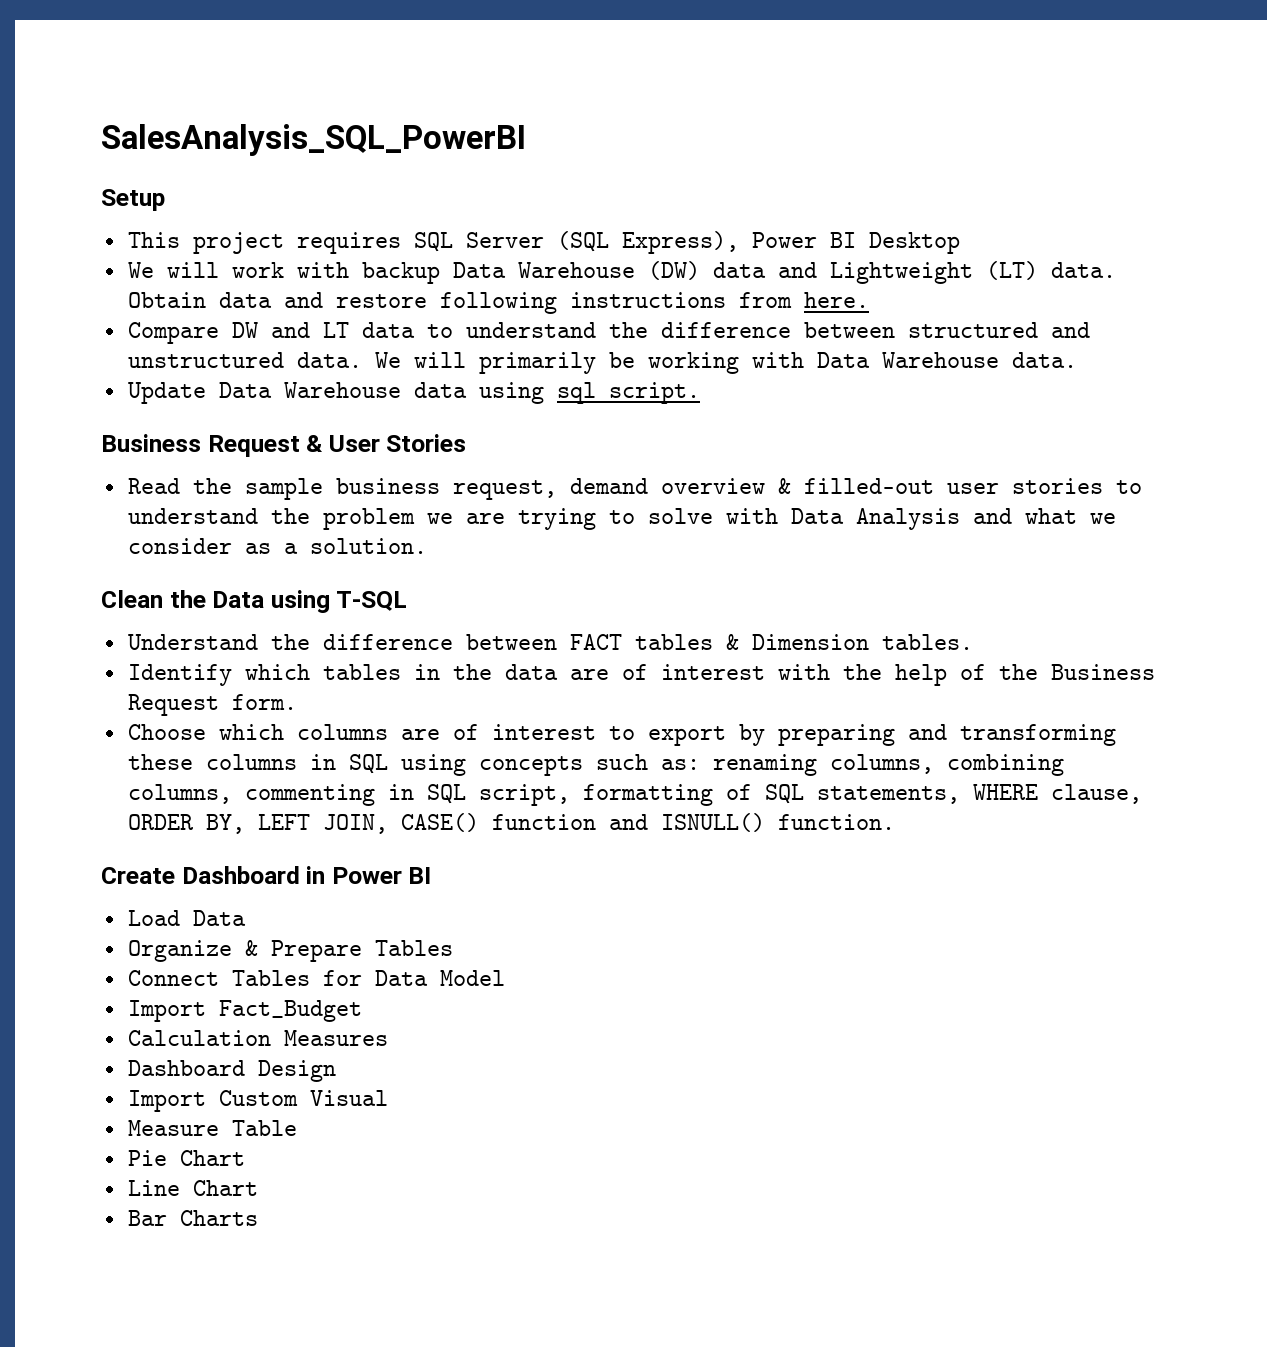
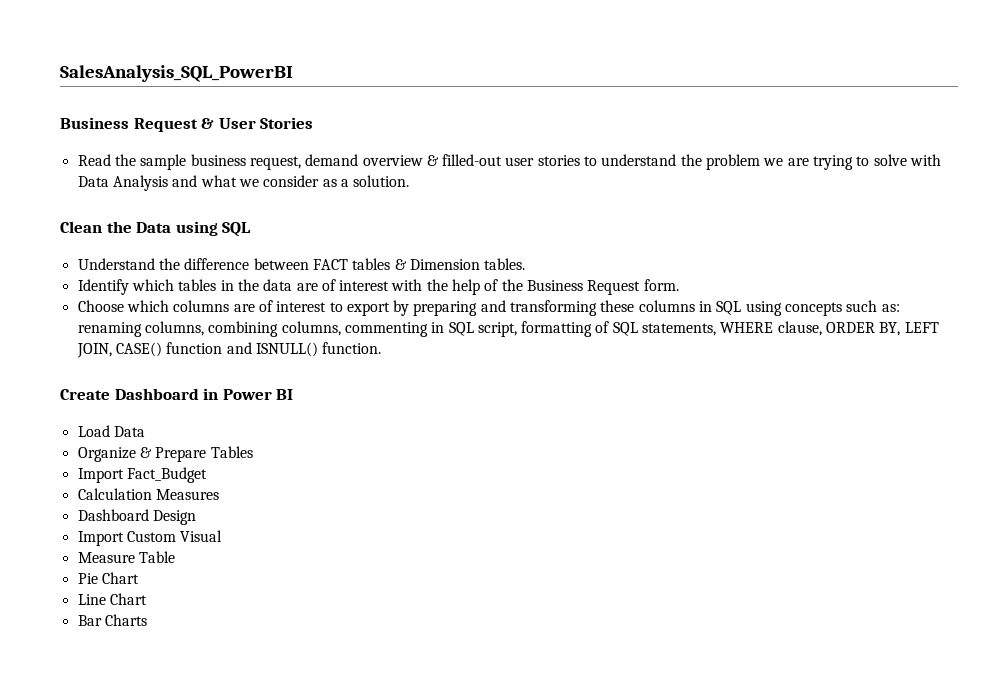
- Setup
- This project requires SQL Server (SQL Express), Power BI Desktop
- We will work with backup Data Warehouse (DW) data and Lightweight (LT) data. Obtain data and restore following instructions from here.
- Compare DW and LT data to understand the difference between structured and unstructured data. We will primarily be working with Data Warehouse data.
- Update Data Warehouse data using sql script.
- Clean the Data using T-SQL
+ Clean the Data using SQL
- Connect Tables for Data Model

